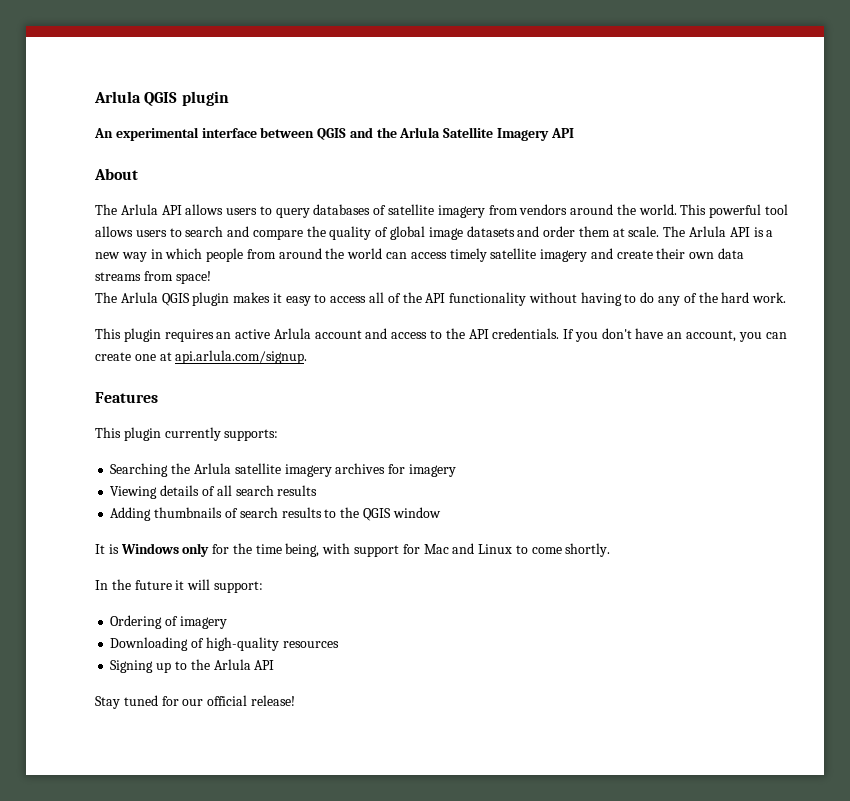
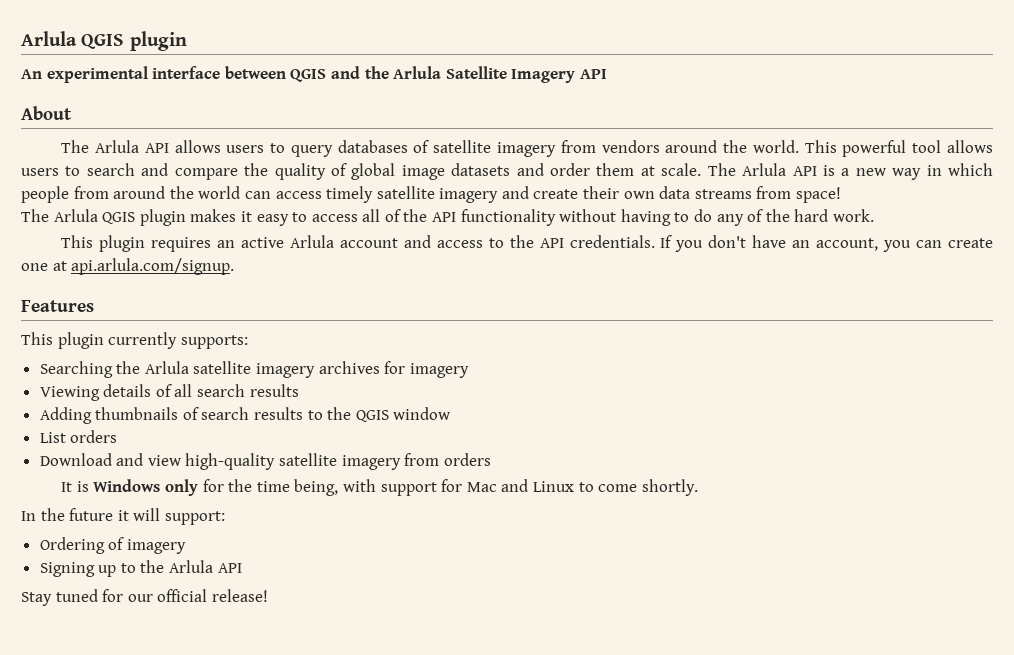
+ List orders
+ Download and view high-quality satellite imagery from orders
- Downloading of high-quality resources

